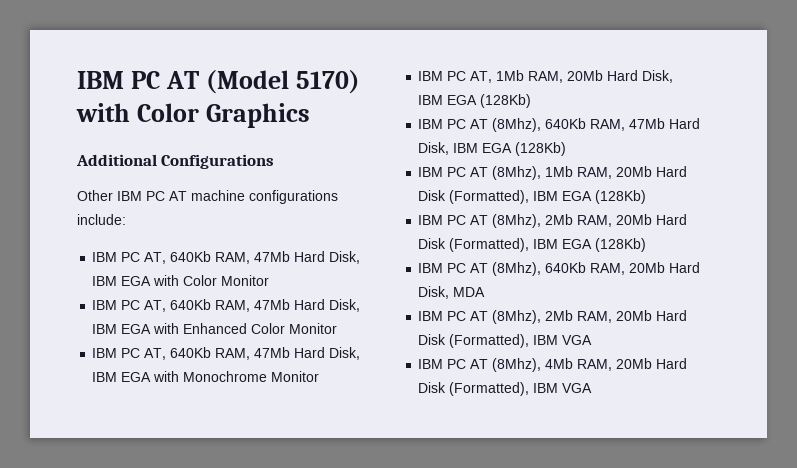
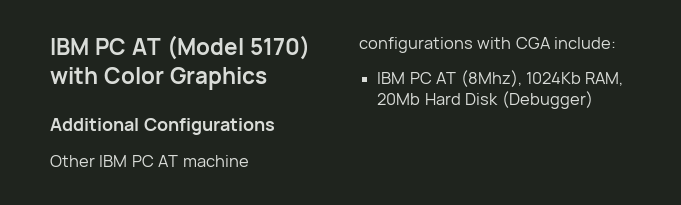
- Other IBM PC AT machine configurations include:
+ Other IBM PC AT machine configurations with CGA include:
- IBM PC AT, 640Kb RAM, 47Mb Hard Disk, IBM EGA with Color Monitor
- IBM PC AT, 640Kb RAM, 47Mb Hard Disk, IBM EGA with Enhanced Color Monitor
- IBM PC AT, 640Kb RAM, 47Mb Hard Disk, IBM EGA with Monochrome Monitor
- IBM PC AT, 1Mb RAM, 20Mb Hard Disk, IBM EGA (128Kb)
- IBM PC AT (8Mhz), 640Kb RAM, 47Mb Hard Disk, IBM EGA (128Kb)
- IBM PC AT (8Mhz), 1Mb RAM, 20Mb Hard Disk (Formatted), IBM EGA (128Kb)
- IBM PC AT (8Mhz), 2Mb RAM, 20Mb Hard Disk (Formatted), IBM EGA (128Kb)
- IBM PC AT (8Mhz), 640Kb RAM, 20Mb Hard Disk, MDA
- IBM PC AT (8Mhz), 2Mb RAM, 20Mb Hard Disk (Formatted), IBM VGA
- IBM PC AT (8Mhz), 4Mb RAM, 20Mb Hard Disk (Formatted), IBM VGA
+ IBM PC AT (8Mhz), 1024Kb RAM, 20Mb Hard Disk (Debugger)

